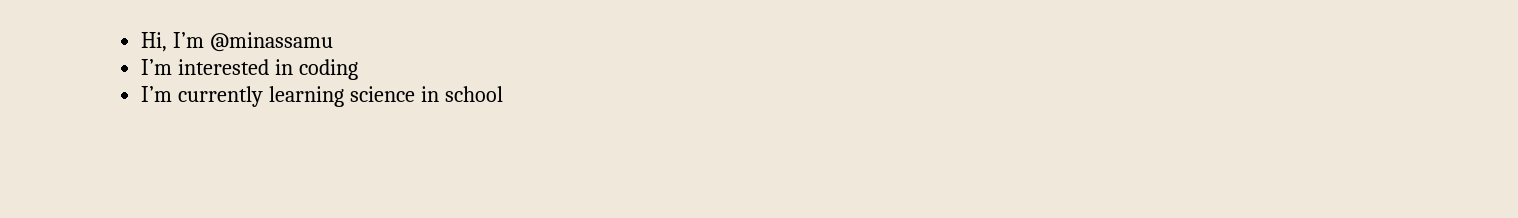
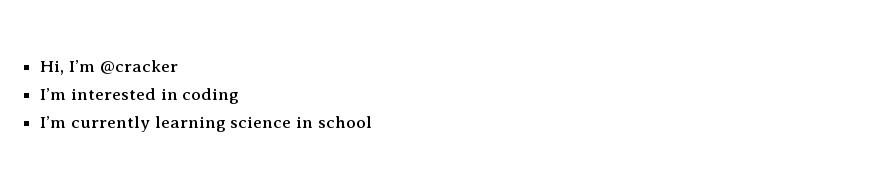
- Hi, I’m @minassamu
+ Hi, I’m @cracker

